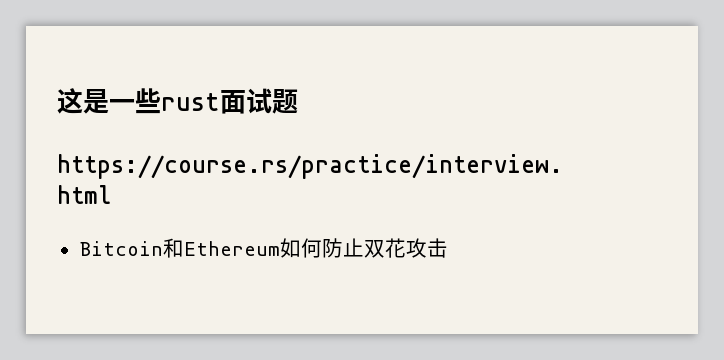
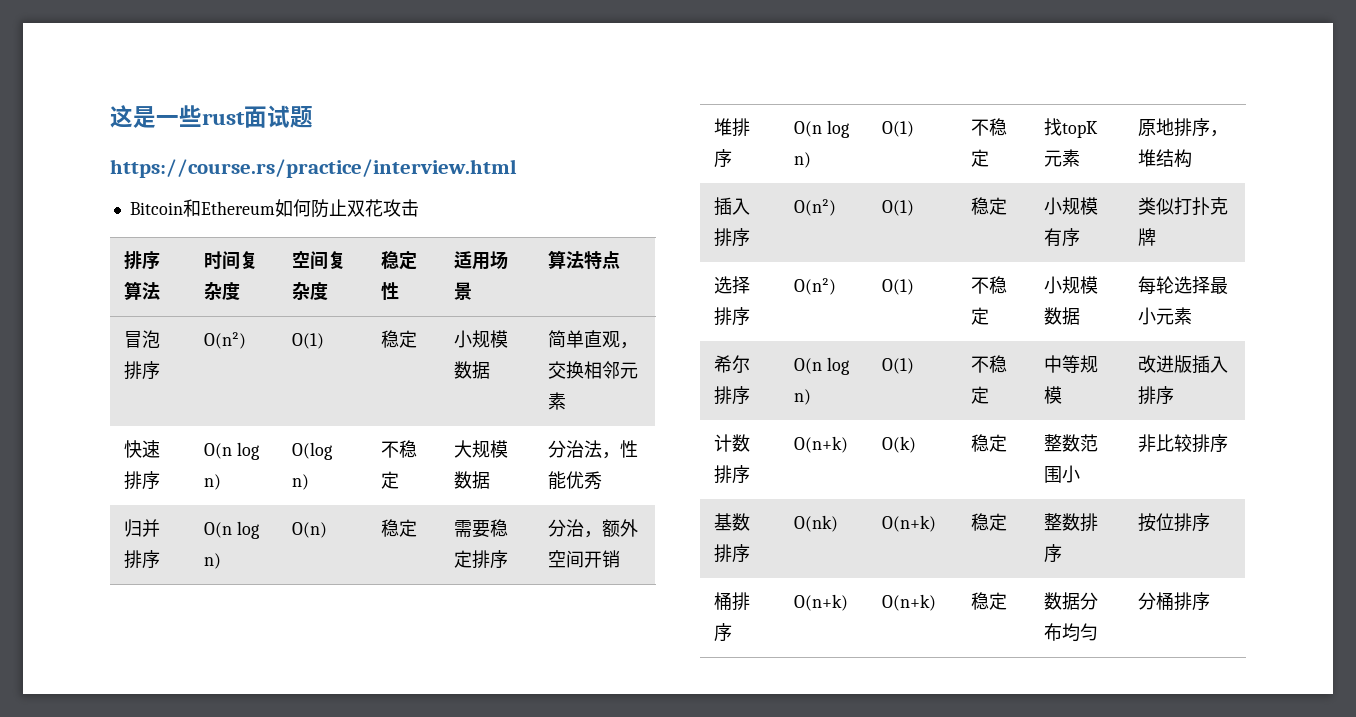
+ 排序算法 | 时间复杂度 | 空间复杂度 | 稳定性 | 适用场景 | 算法特点
+ 冒泡排序 | O(n²) | O(1) | 稳定 | 小规模数据 | 简单直观，交换相邻元素
+ 快速排序 | O(n log n) | O(log n) | 不稳定 | 大规模数据 | 分治法，性能优秀
+ 归并排序 | O(n log n) | O(n) | 稳定 | 需要稳定排序 | 分治，额外空间开销
+ 堆排序 | O(n log n) | O(1) | 不稳定 | 找topK元素 | 原地排序，堆结构
+ 插入排序 | O(n²) | O(1) | 稳定 | 小规模有序 | 类似打扑克牌
+ 选择排序 | O(n²) | O(1) | 不稳定 | 小规模数据 | 每轮选择最小元素
+ 希尔排序 | O(n log n) | O(1) | 不稳定 | 中等规模 | 改进版插入排序
+ 计数排序 | O(n+k) | O(k) | 稳定 | 整数范围小 | 非比较排序
+ 基数排序 | O(nk) | O(n+k) | 稳定 | 整数排序 | 按位排序
+ 桶排序 | O(n+k) | O(n+k) | 稳定 | 数据分布均匀 | 分桶排序

